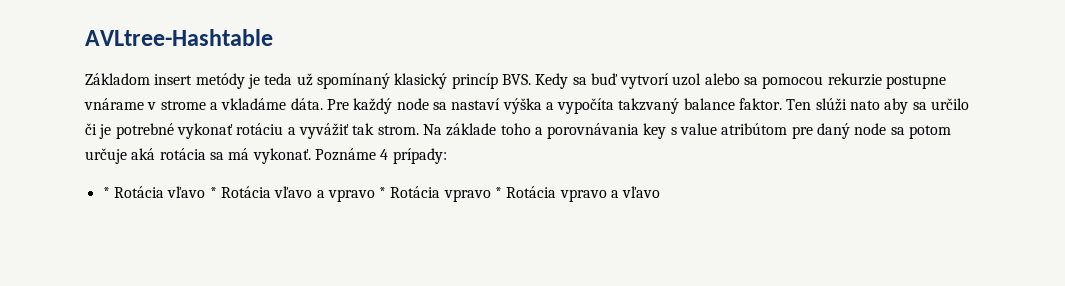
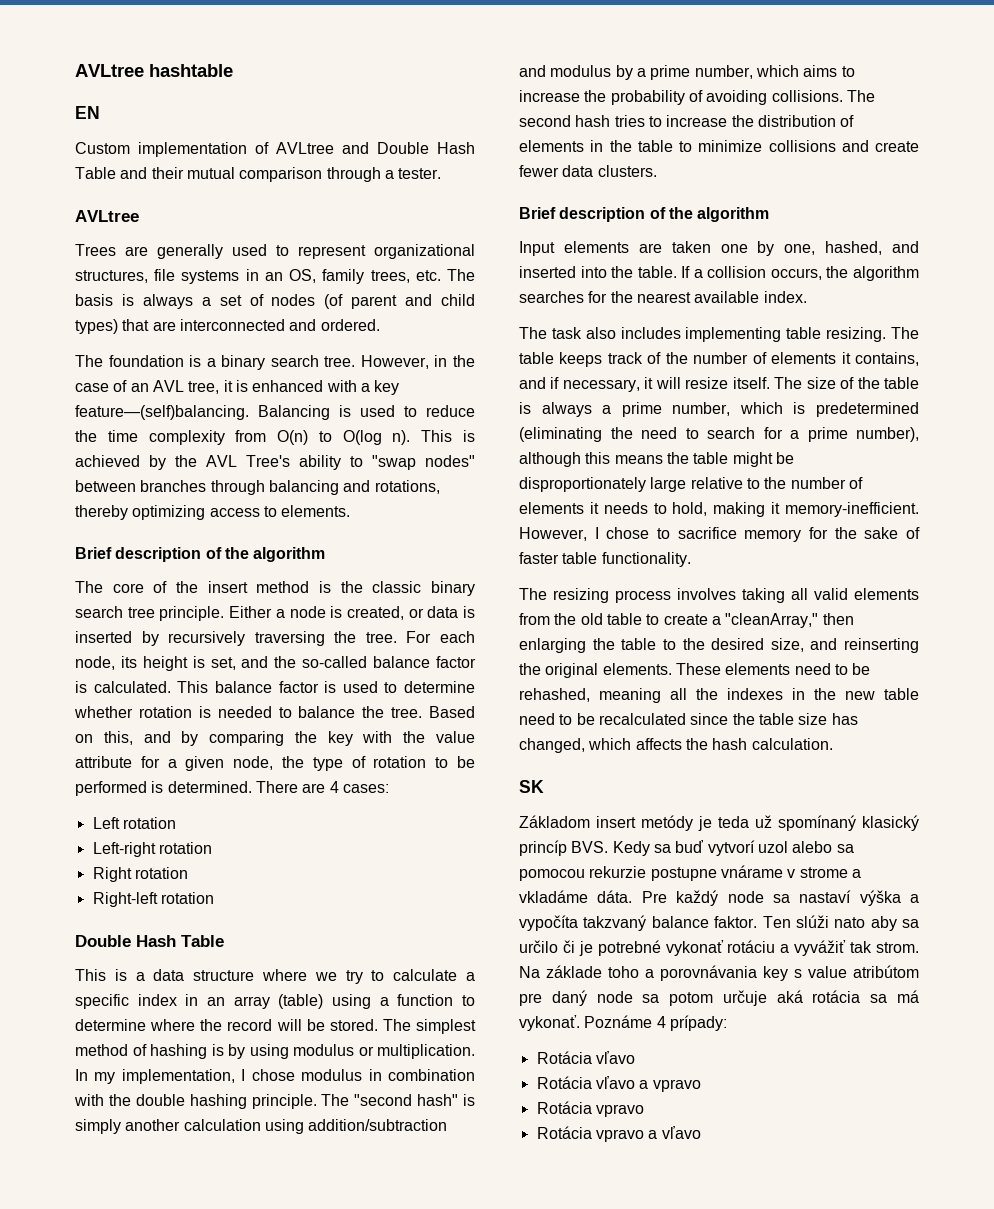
- AVLtree-Hashtable
+ AVLtree hashtable
+ EN
+ Custom implementation of AVLtree and Double Hash Table and their mutual comparison through a tester.
+ AVLtree
+ Trees are generally used to represent organizational structures, file systems in an OS, family trees, etc. The basis is always a set of nodes (of parent and child types) that are interconnected and ordered.
+ The foundation is a binary search tree. However, in the case of an AVL tree, it is enhanced with a key feature—(self)balancing. Balancing is used to reduce the time complexity from O(n) to O(log n). This is achieved by the AVL Tree's ability to "swap nodes" between branches through balancing and rotations, thereby optimizing access to elements.
+ Brief description of the algorithm
+ The core of the insert method is the classic binary search tree principle. Either a node is created, or data is inserted by recursively traversing the tree. For each node, its height is set, and the so-called balance factor is calculated. This balance factor is used to determine whether rotation is needed to balance the tree. Based on this, and by comparing the key with the value attribute for a given node, the type of rotation to be performed is determined. There are 4 cases:
+ Left rotation
+ Left-right rotation
+ Right rotation
+ Right-left rotation
+ Double Hash Table
+ This is a data structure where we try to calculate a specific index in an array (table) using a function to determine where the record will be stored. The simplest method of hashing is by using modulus or multiplication. In my implementation, I chose modulus in combination with the double hashing principle. The "second hash" is simply another calculation using addition/subtraction and modulus by a prime number, which aims to increase the probability of avoiding collisions. The second hash tries to increase the distribution of elements in the table to minimize collisions and create fewer data clusters.
+ Brief description of the algorithm
+ Input elements are taken one by one, hashed, and inserted into the table. If a collision occurs, the algorithm searches for the nearest available index.
+ The task also includes implementing table resizing. The table keeps track of the number of elements it contains, and if necessary, it will resize itself. The size of the table is always a prime number, which is predetermined (eliminating the need to search for a prime number), although this means the table might be disproportionately large relative to the number of elements it needs to hold, making it memory-inefficient. However, I chose to sacrifice memory for the sake of faster table functionality.
+ The resizing process involves taking all valid elements from the old table to create a "cleanArray," then enlarging the table to the desired size, and reinserting the original elements. These elements need to be rehashed, meaning all the indexes in the new table need to be recalculated since the table size has changed, which affects the hash calculation.
+ SK
  Poznáme 4 prípady:
- * Rotácia vľavo * Rotácia vľavo a vpravo * Rotácia vpravo * Rotácia vpravo a vľavo
+ Rotácia vľavo
+ Rotácia vľavo a vpravo
+ Rotácia vpravo
+ Rotácia vpravo a vľavo

